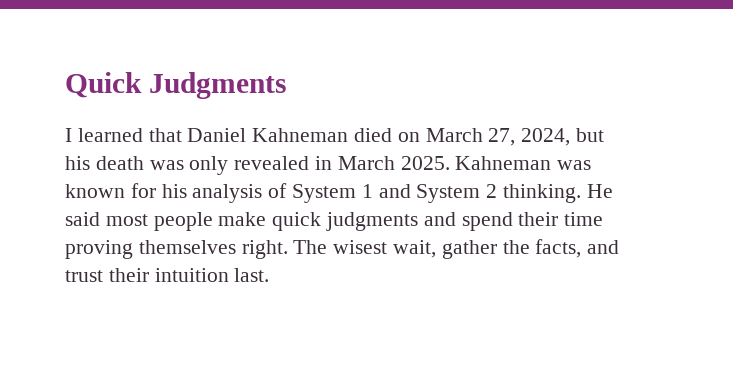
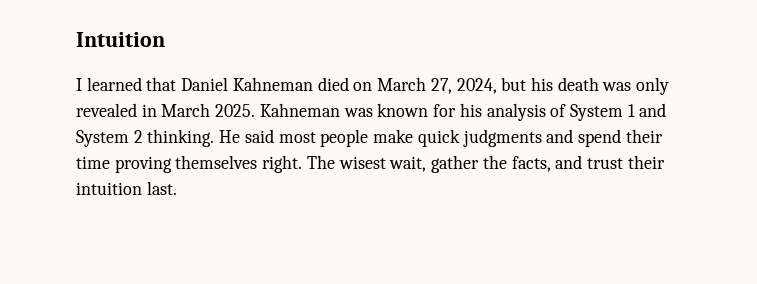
- Quick Judgments
+ Intuition

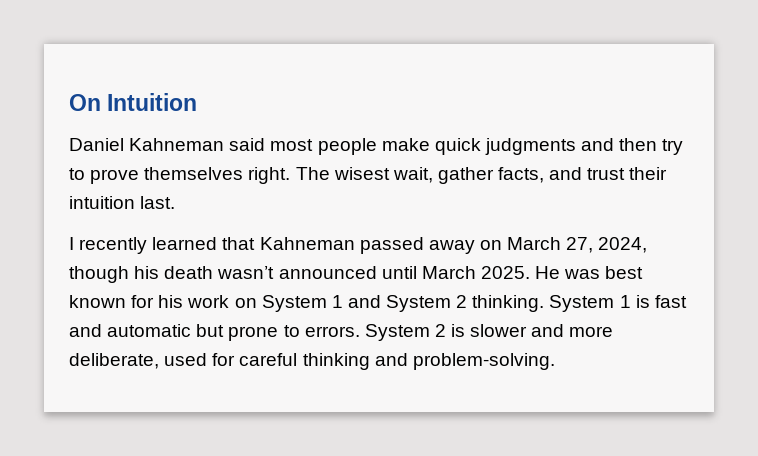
- Intuition
+ On Intuition
- I learned that Daniel Kahneman died on March 27, 2024, but his death was only revealed in March 2025. Kahneman was known for his analysis of System 1 and System 2 thinking. He said most people make quick judgments and spend their time proving themselves right.
+ Daniel Kahneman said most people make quick judgments and then try to prove themselves right.
- The wisest wait, gather the facts, and trust their intuition last.
+ The wisest wait, gather facts, and trust their intuition last.
+ I recently learned that Kahneman passed away on March 27, 2024, though his death wasn’t announced until March 2025. He was best known for his work on System 1 and System 2 thinking. System 1 is fast and automatic but prone to errors. System 2 is slower and more deliberate, used for careful thinking and problem-solving.

